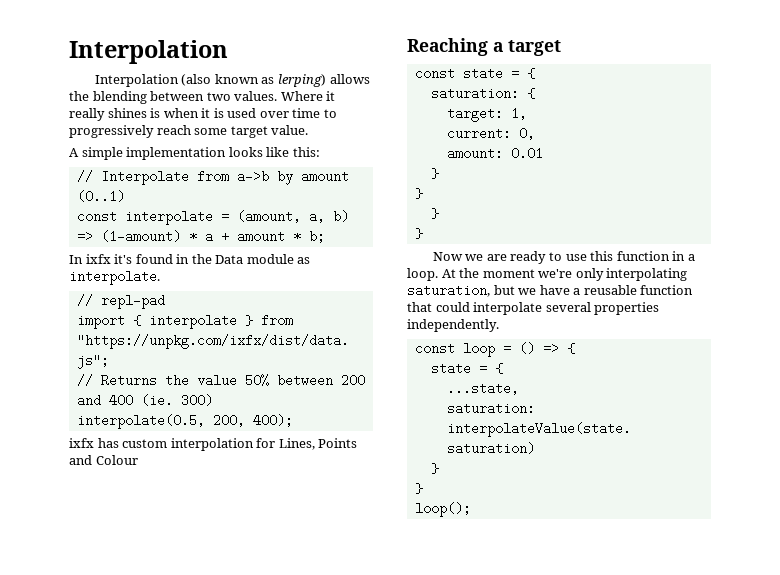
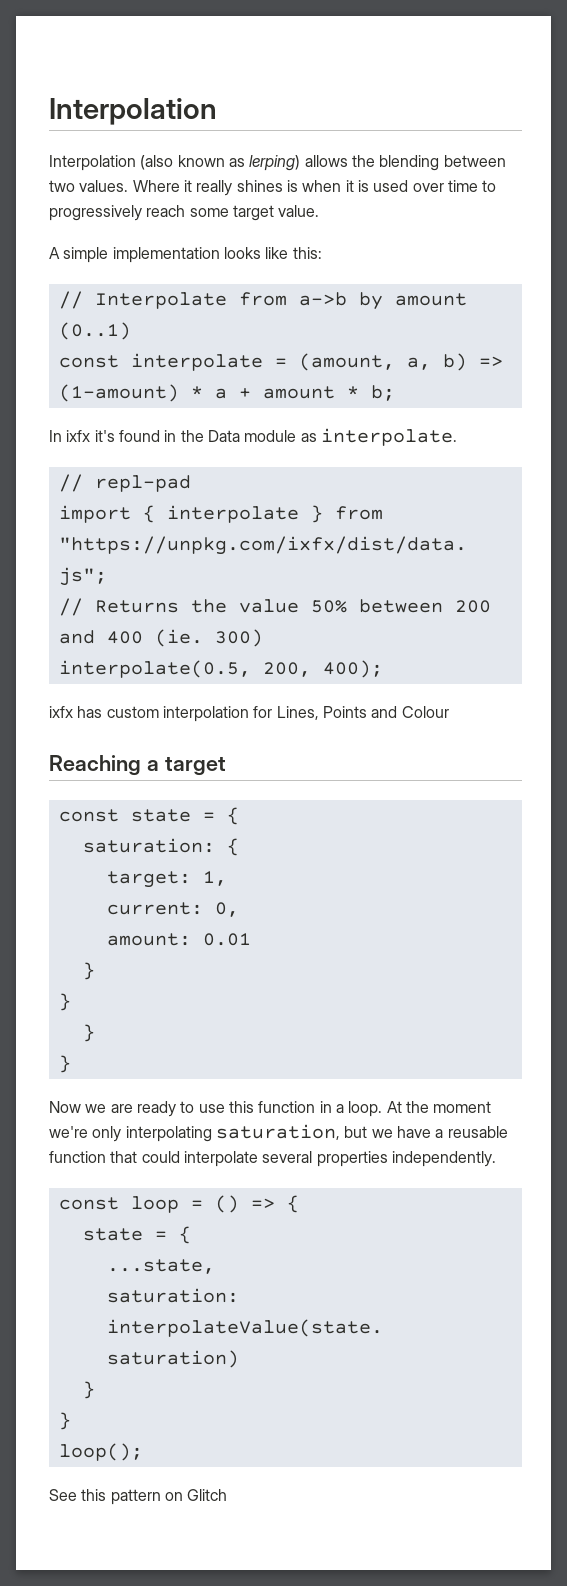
+ See this pattern on Glitch

